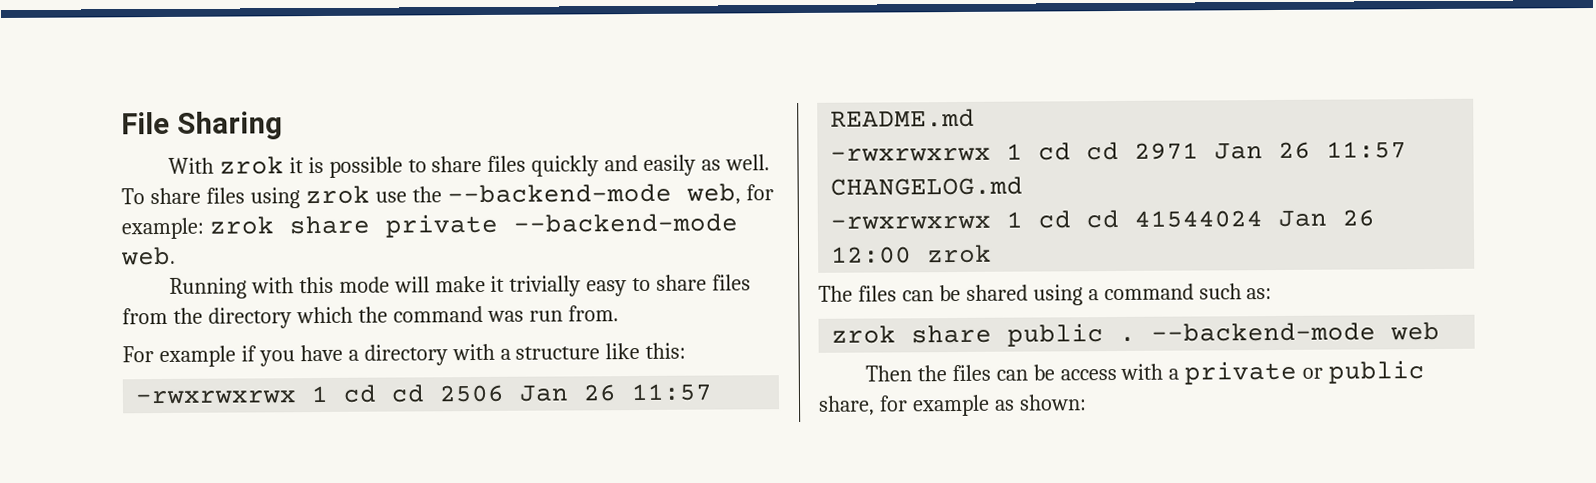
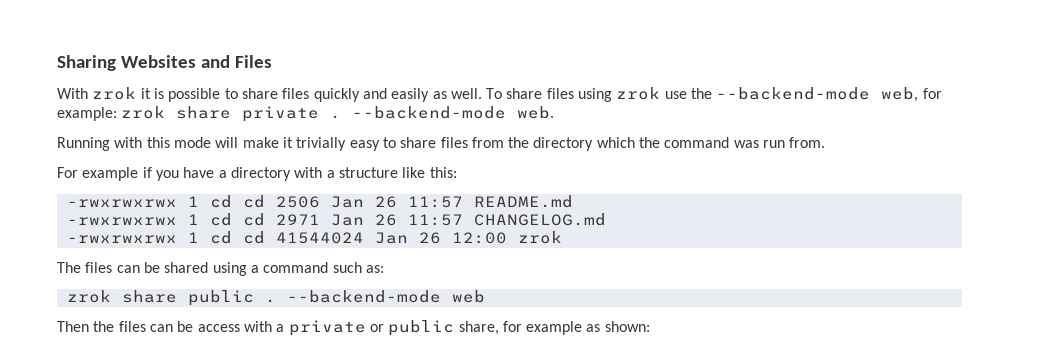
- File Sharing
+ Sharing Websites and Files
- To share files using zrok use the --backend-mode web, for example: zrok share private --backend-mode web.
+ To share files using zrok use the --backend-mode web, for example: zrok share private . --backend-mode web.

